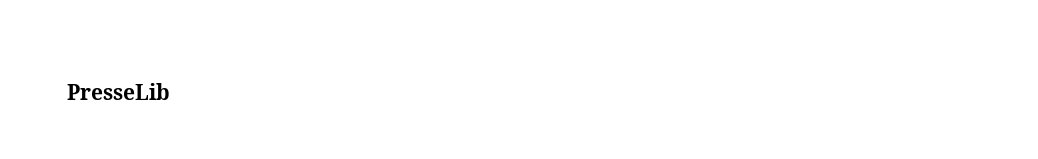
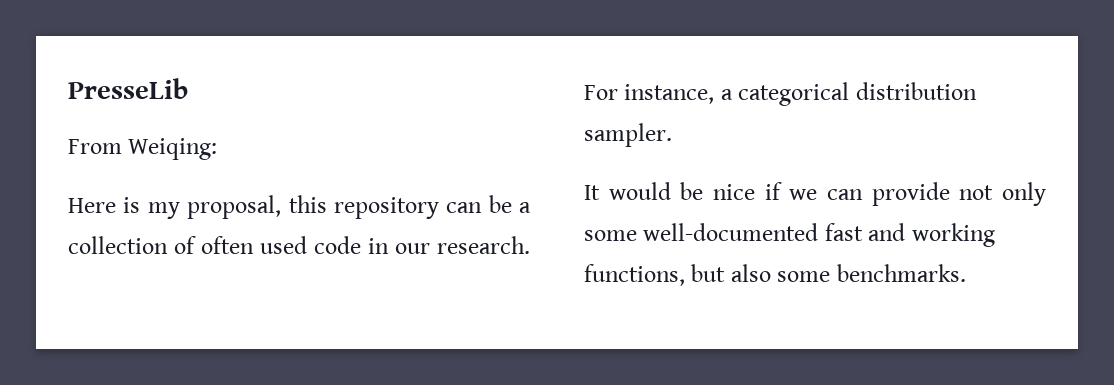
+ From Weiqing:
+ Here is my proposal, this repository can be a collection of often used code in our research. For instance, a categorical distribution sampler.
+ It would be nice if we can provide not only some well-documented fast and working functions, but also some benchmarks.

